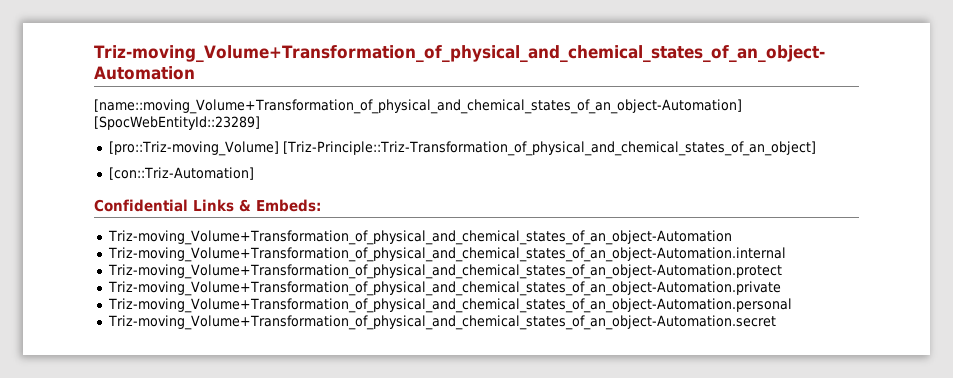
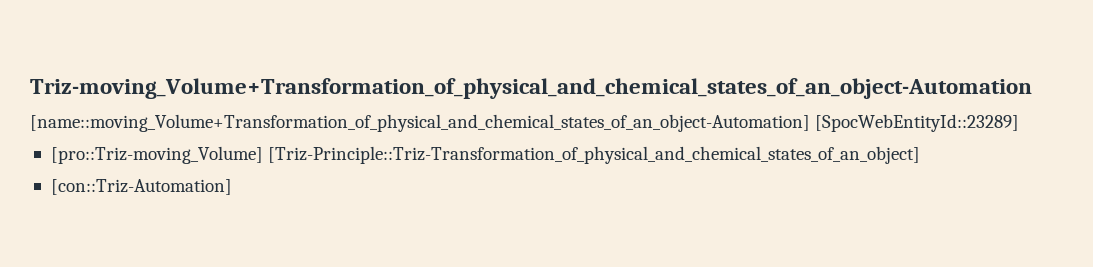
- Confidential Links & Embeds:
- Triz-moving_Volume+Transformation_of_physical_and_chemical_states_of_an_object-Automation
- Triz-moving_Volume+Transformation_of_physical_and_chemical_states_of_an_object-Automation.internal
- Triz-moving_Volume+Transformation_of_physical_and_chemical_states_of_an_object-Automation.protect
- Triz-moving_Volume+Transformation_of_physical_and_chemical_states_of_an_object-Automation.private
- Triz-moving_Volume+Transformation_of_physical_and_chemical_states_of_an_object-Automation.personal
- Triz-moving_Volume+Transformation_of_physical_and_chemical_states_of_an_object-Automation.secret

